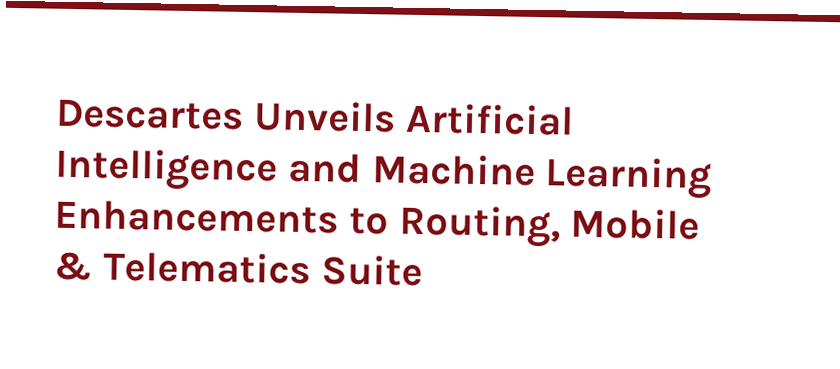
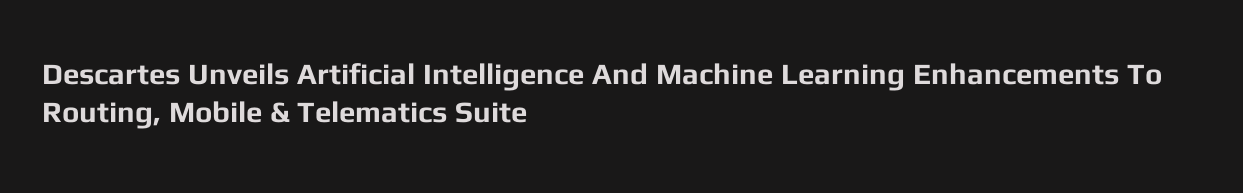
- Descartes Unveils Artificial Intelligence and Machine Learning Enhancements to Routing, Mobile & Telematics Suite
+ Descartes Unveils Artificial Intelligence And Machine Learning Enhancements To Routing, Mobile & Telematics Suite

